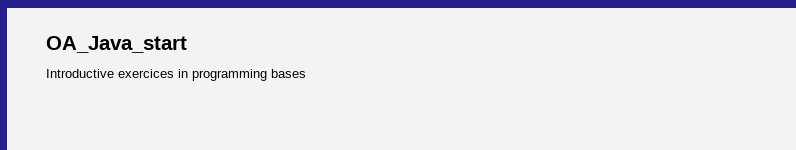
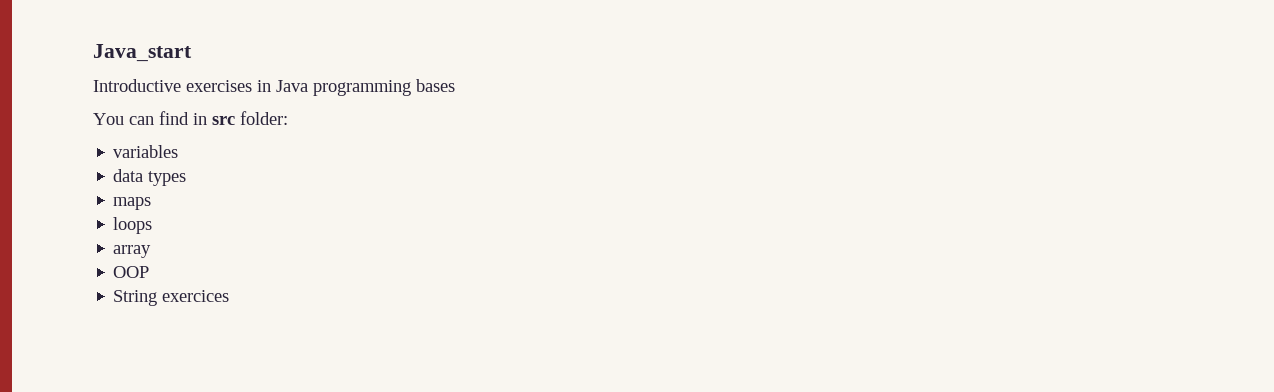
- OA_Java_start
+ Java_start
- Introductive exercices in programming bases
+ Introductive exercises in Java programming bases
+ You can find in src folder:
+ variables
+ data types
+ maps
+ loops
+ array
+ OOP
+ String exercices

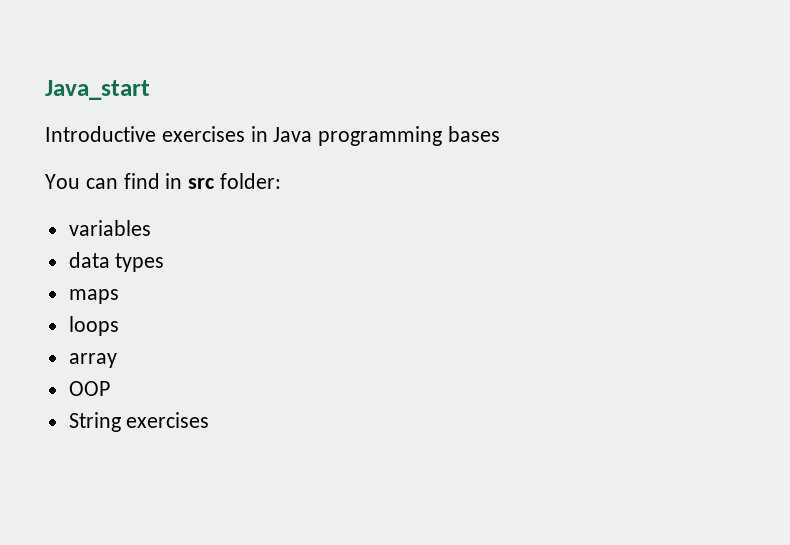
- String exercices
+ String exercises

